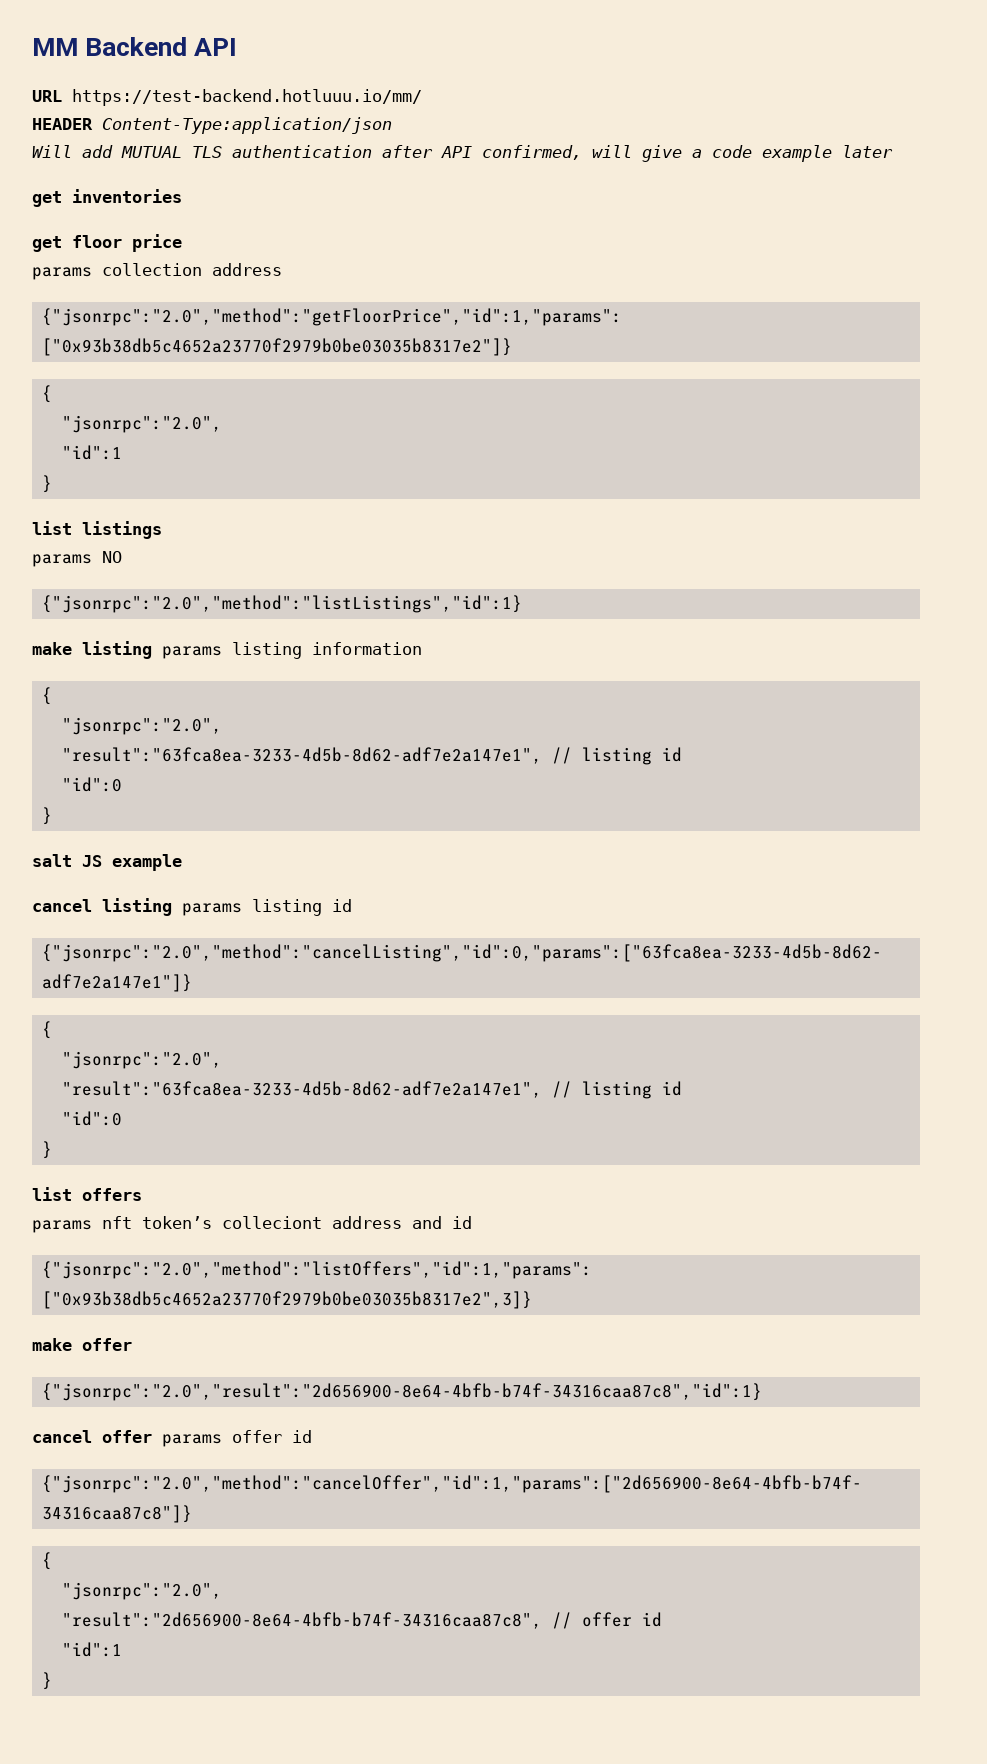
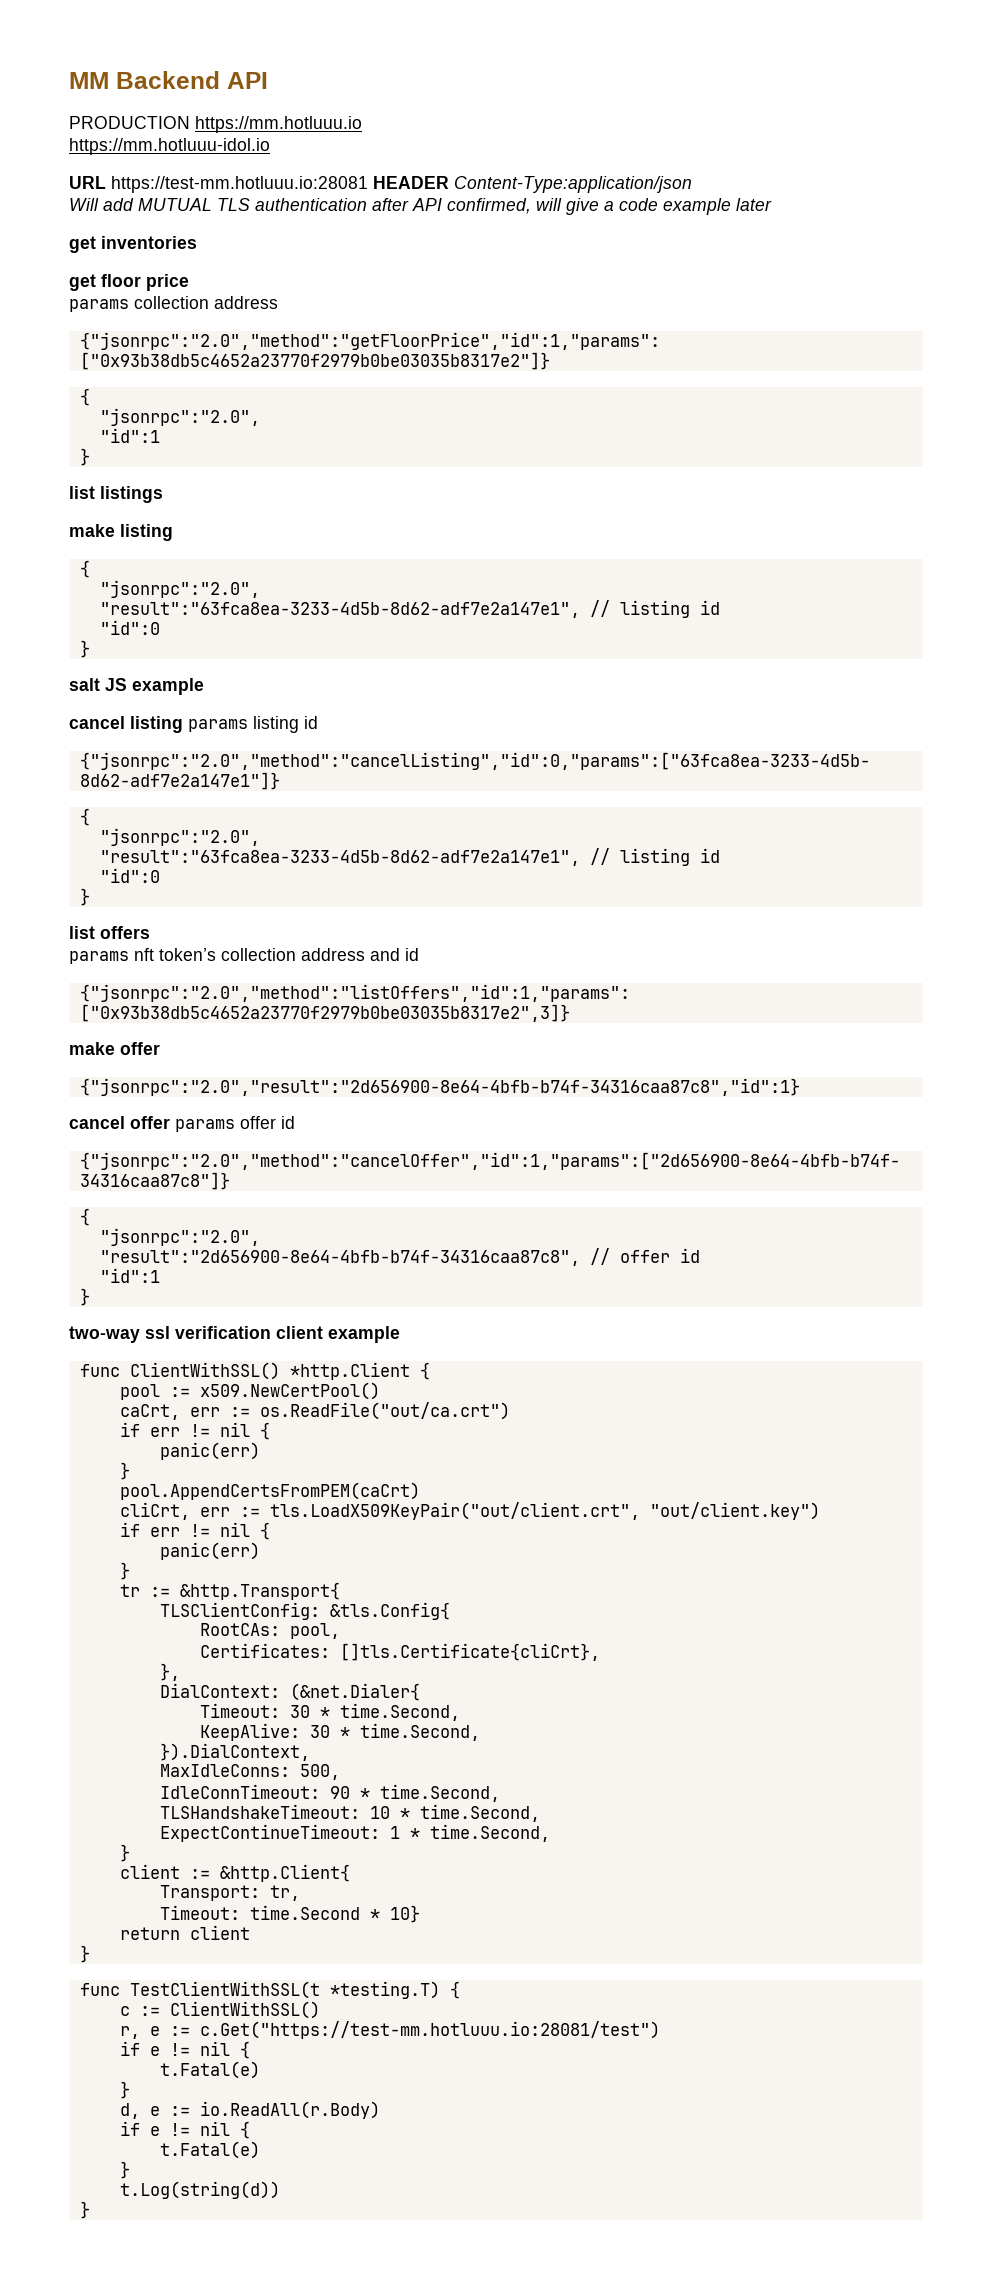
+ PRODUCTION https://mm.hotluuu.io
+ https://mm.hotluuu-idol.io
- URL https://test-backend.hotluuu.io/mm/
- HEADER Content-Type:application/json
+ URL https://test-mm.hotluuu.io:28081 HEADER Content-Type:application/json
- params NO
- {"jsonrpc":"2.0","method":"listListings","id":1}
- make listing params listing information
+ make listing
- params nft token’s colleciont address and id
+ params nft token’s collection address and id
+ two-way ssl verification client example
+ func ClientWithSSL() *http.Client {
+ pool := x509.NewCertPool()
+ caCrt, err := os.ReadFile("out/ca.crt")
+ if err != nil {
+ panic(err)
+ }
+ pool.AppendCertsFromPEM(caCrt)
+ cliCrt, err := tls.LoadX509KeyPair("out/client.crt", "out/client.key")
+ if err != nil {
+ panic(err)
+ }
+ tr := &http.Transport{
+ TLSClientConfig: &tls.Config{
+ RootCAs: pool,
+ Certificates: []tls.Certificate{cliCrt},
+ },
+ DialContext: (&net.Dialer{
+ Timeout: 30 * time.Second,
+ KeepAlive: 30 * time.Second,
+ }).DialContext,
+ MaxIdleConns: 500,
+ IdleConnTimeout: 90 * time.Second,
+ TLSHandshakeTimeout: 10 * time.Second,
+ ExpectContinueTimeout: 1 * time.Second,
+ }
+ client := &http.Client{
+ Transport: tr,
+ Timeout: time.Second * 10}
+ return client
+ }
+ func TestClientWithSSL(t *testing.T) {
+ c := ClientWithSSL()
+ r, e := c.Get("https://test-mm.hotluuu.io:28081/test")
+ if e != nil {
+ t.Fatal(e)
+ }
+ d, e := io.ReadAll(r.Body)
+ if e != nil {
+ t.Fatal(e)
+ }
+ t.Log(string(d))
+ }

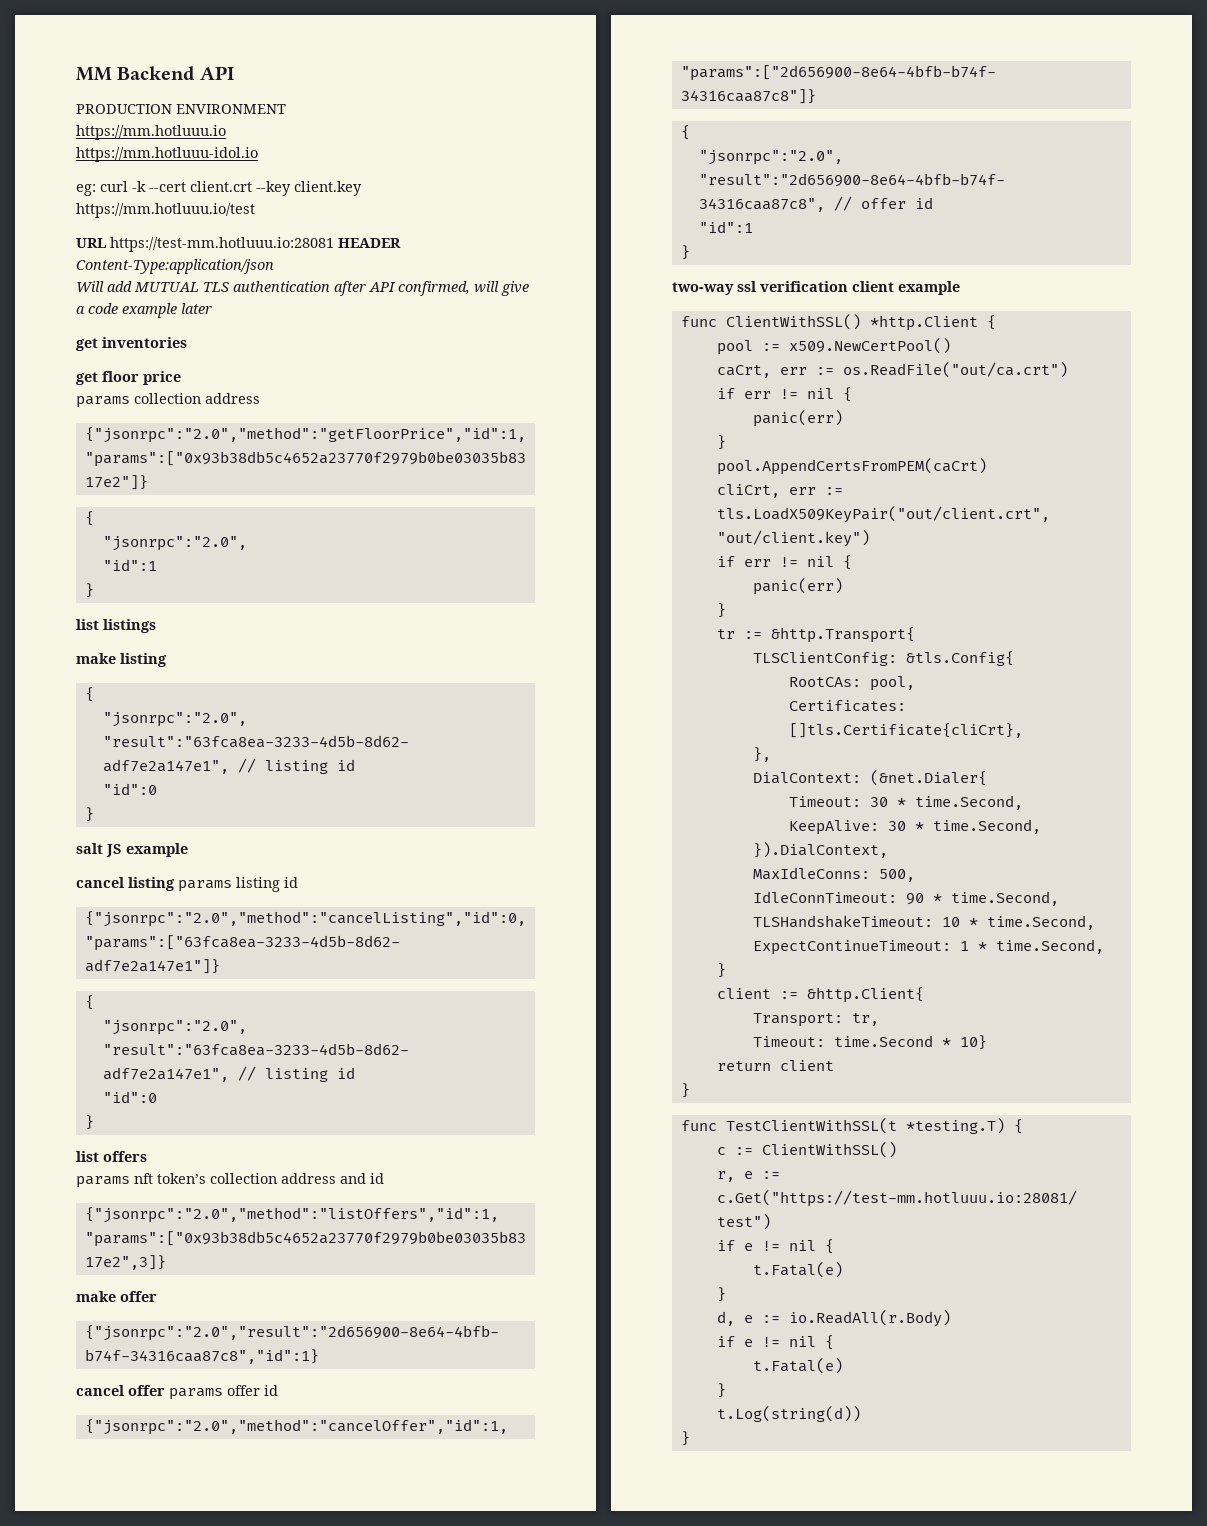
- PRODUCTION https://mm.hotluuu.io
+ PRODUCTION ENVIRONMENT
+ https://mm.hotluuu.io
+ eg: curl -k --cert client.crt --key client.key https://mm.hotluuu.io/test

